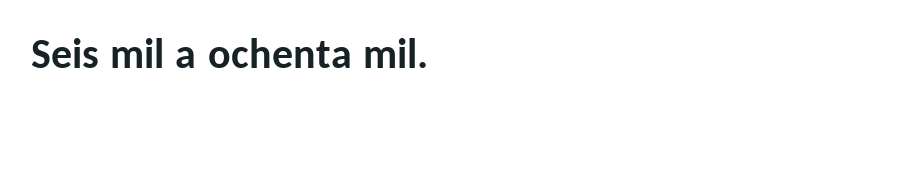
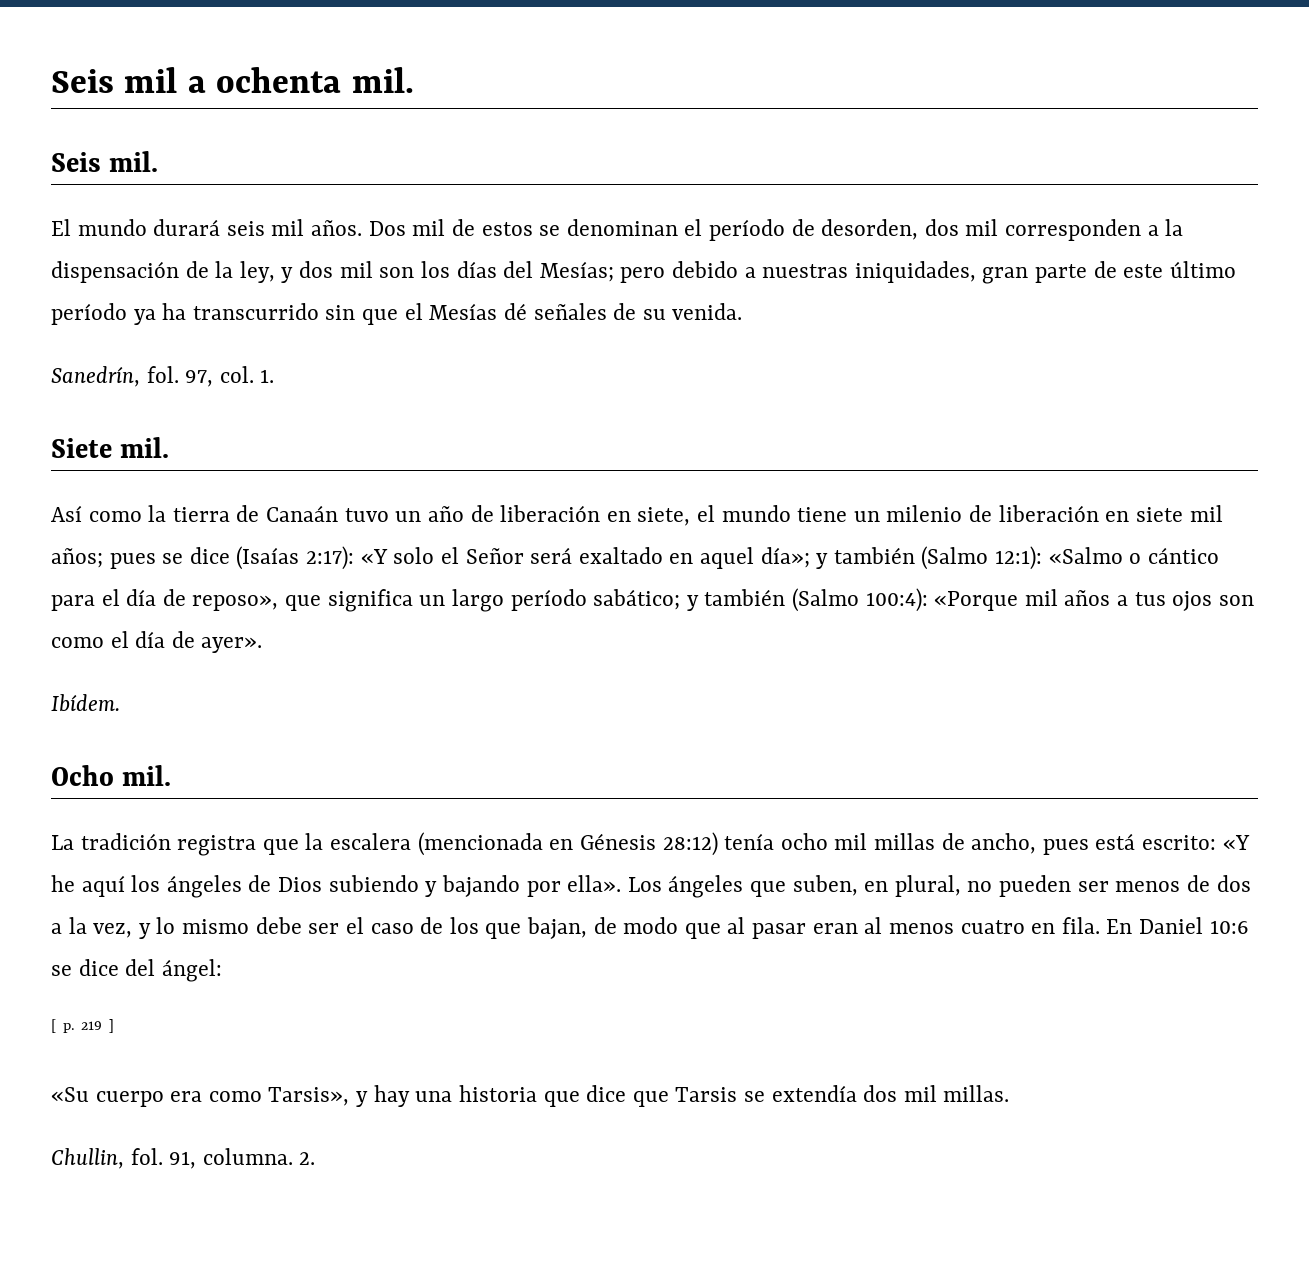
+ Seis mil.
+ El mundo durará seis mil años. Dos mil de estos se denominan el período de desorden, dos mil corresponden a la dispensación de la ley, y dos mil son los días del Mesías; pero debido a nuestras iniquidades, gran parte de este último período ya ha transcurrido sin que el Mesías dé señales de su venida.
+ Sanedrín, fol. 97, col. 1.
+ Siete mil.
+ Así como la tierra de Canaán tuvo un año de liberación en siete, el mundo tiene un milenio de liberación en siete mil años; pues se dice (Isaías 2:17): «Y solo el Señor será exaltado en aquel día»; y también (Salmo 12:1): «Salmo o cántico para el día de reposo», que significa un largo período sabático; y también (Salmo 100:4): «Porque mil años a tus ojos son como el día de ayer».
+ Ibídem.
+ Ocho mil.
+ La tradición registra que la escalera (mencionada en Génesis 28:12) tenía ocho mil millas de ancho, pues está escrito: «Y he aquí los ángeles de Dios subiendo y bajando por ella». Los ángeles que suben, en plural, no pueden ser menos de dos a la vez, y lo mismo debe ser el caso de los que bajan, de modo que al pasar eran al menos cuatro en fila. En Daniel 10:6 se dice del ángel:
+ [ p. 219 ]
+ «Su cuerpo era como Tarsis», y hay una historia que dice que Tarsis se extendía dos mil millas.
+ Chullin, fol. 91, columna. 2.

